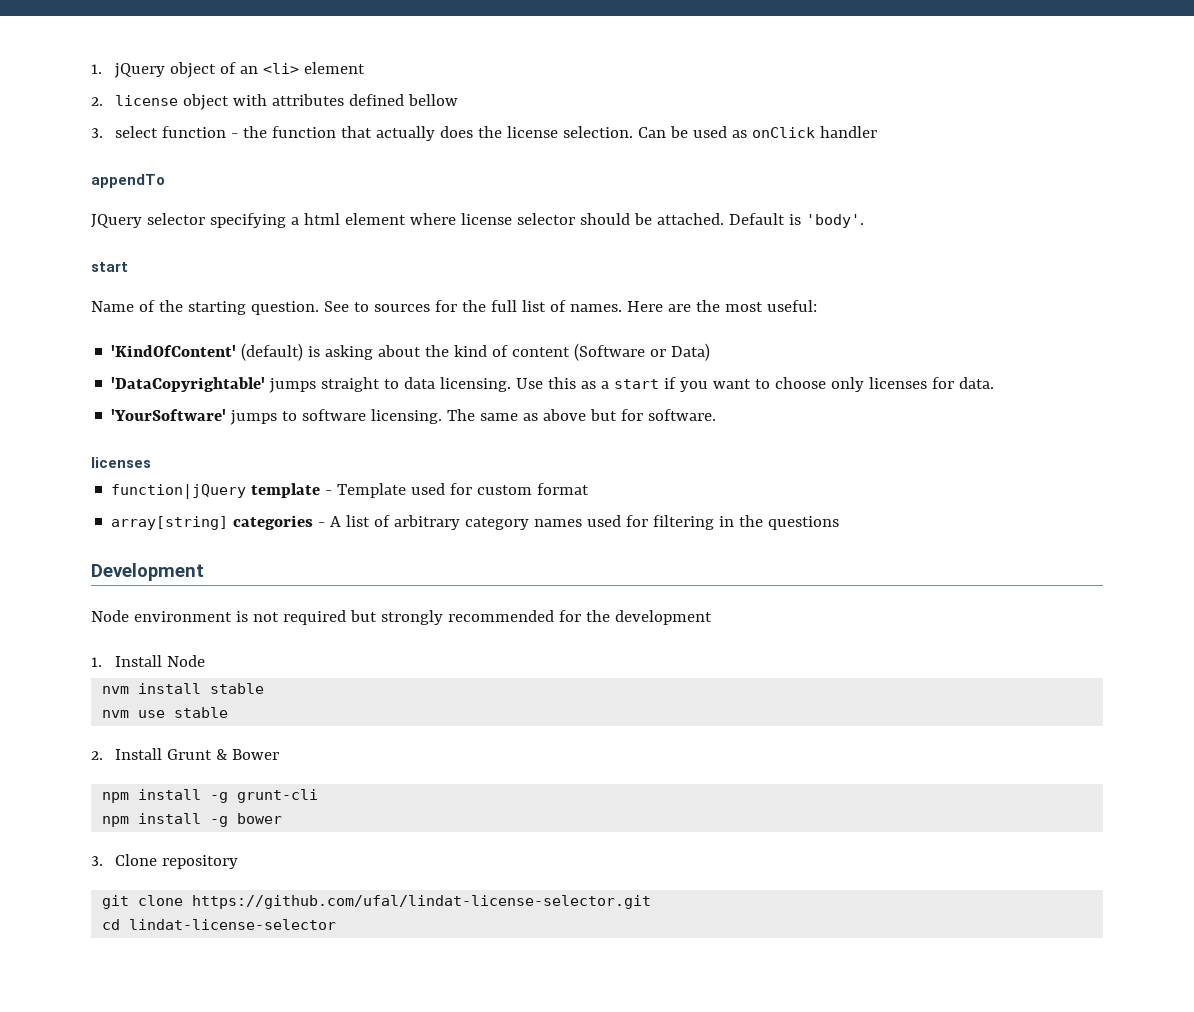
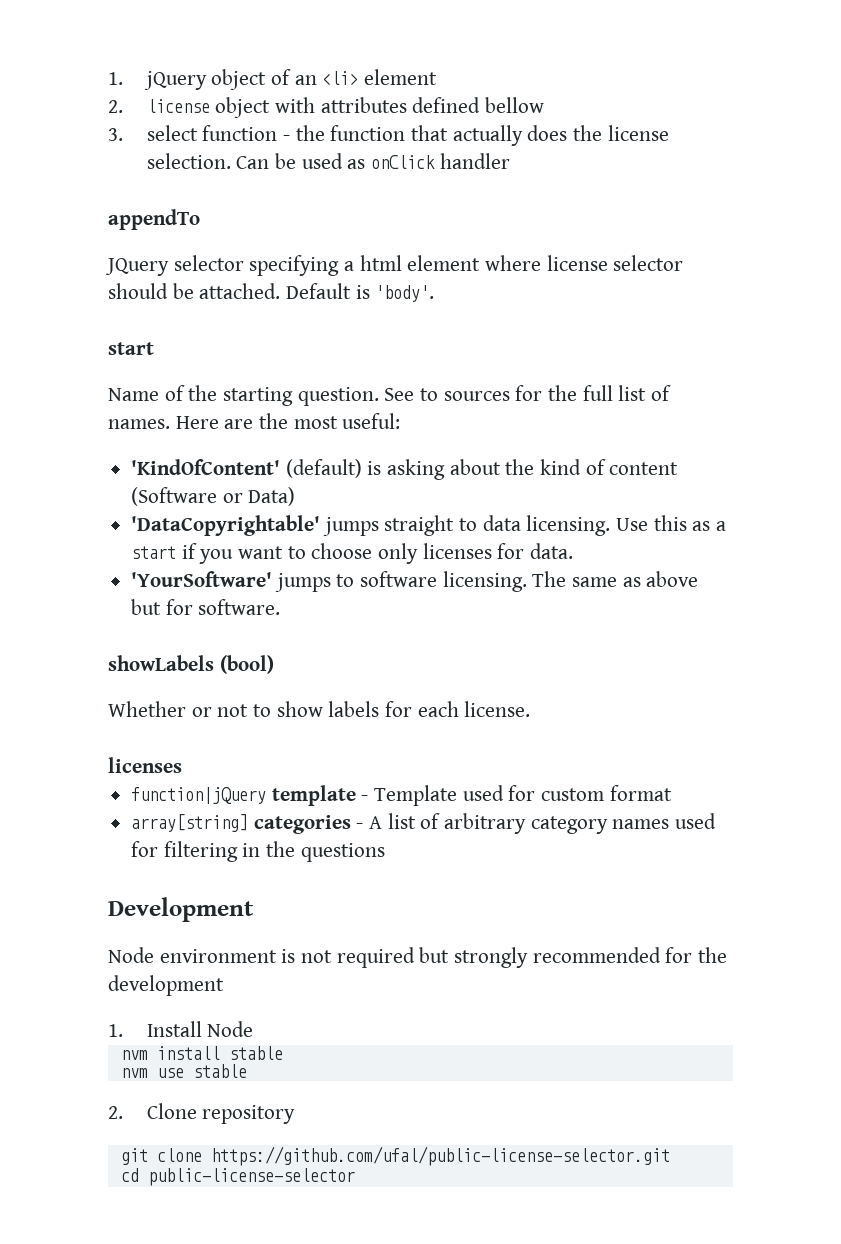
+ showLabels (bool)
+ Whether or not to show labels for each license.
- 2. Install Grunt & Bower
- npm install -g grunt-cli
- npm install -g bower
- 3. Clone repository
+ 2. Clone repository
- git clone https://github.com/ufal/lindat-license-selector.git
+ git clone https://github.com/ufal/public-license-selector.git
- cd lindat-license-selector
+ cd public-license-selector

